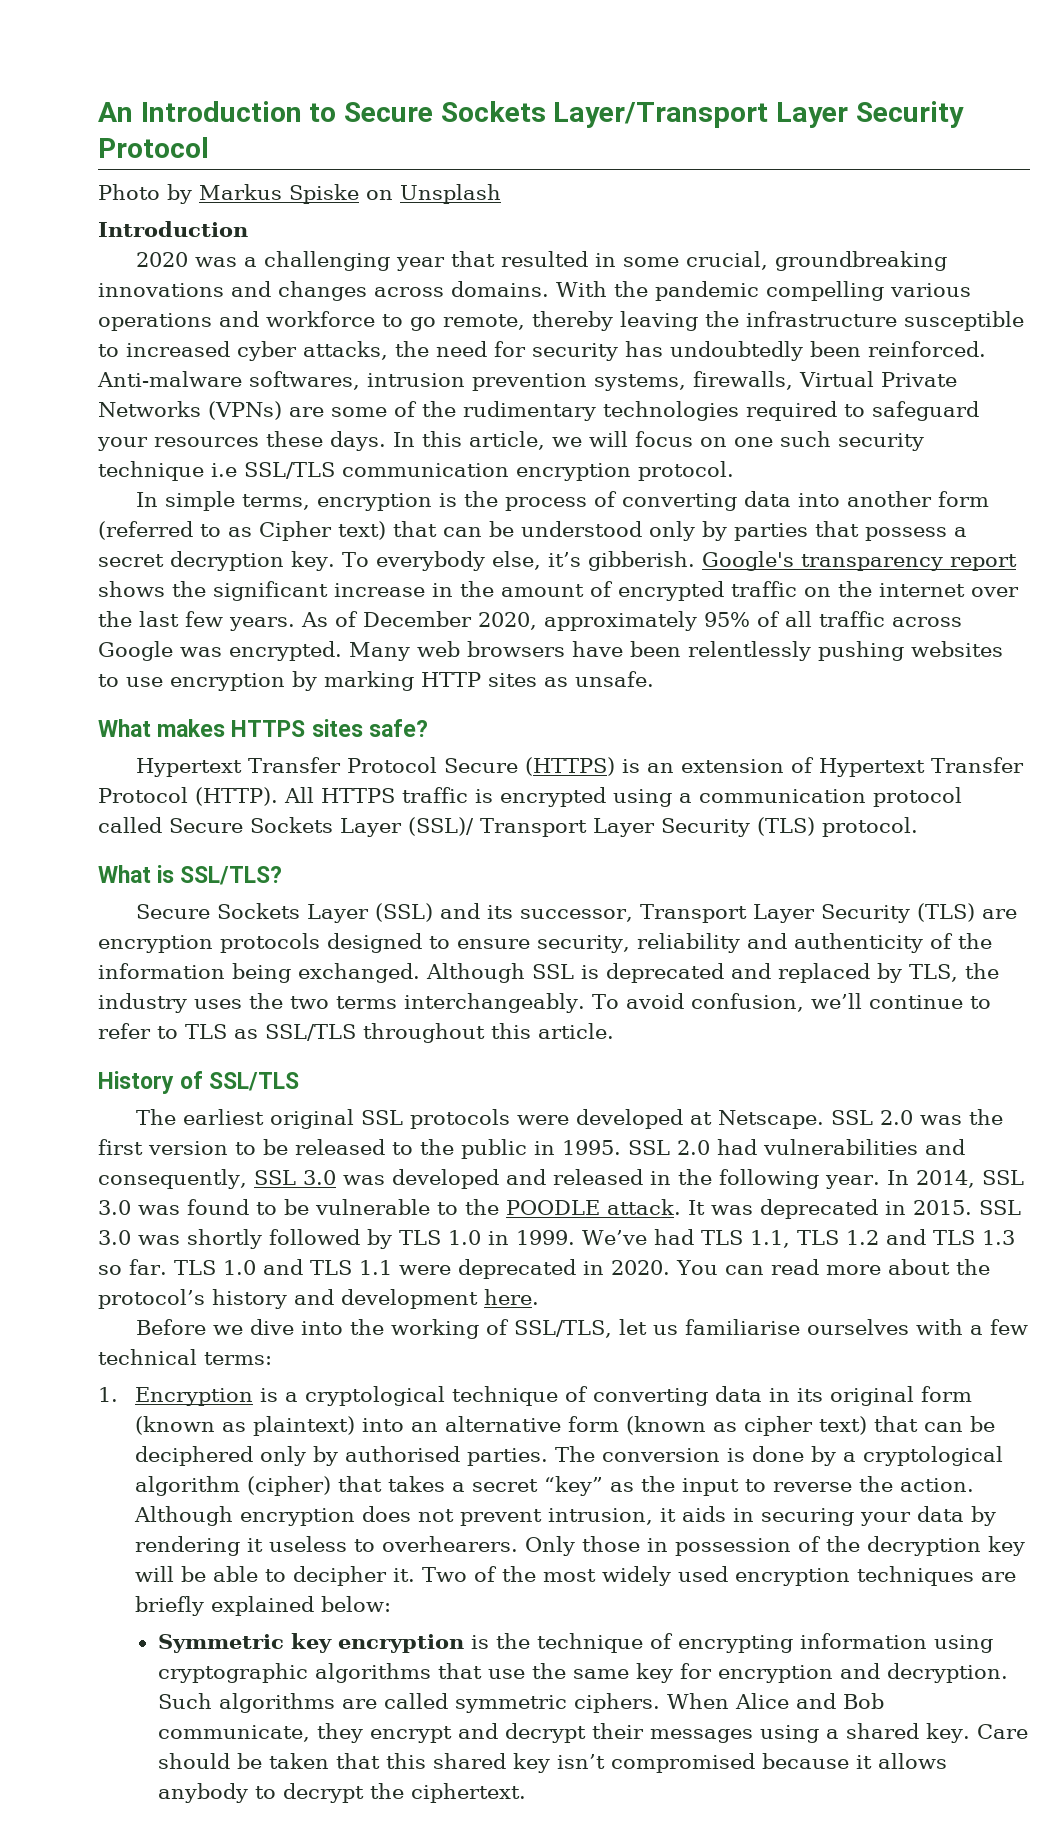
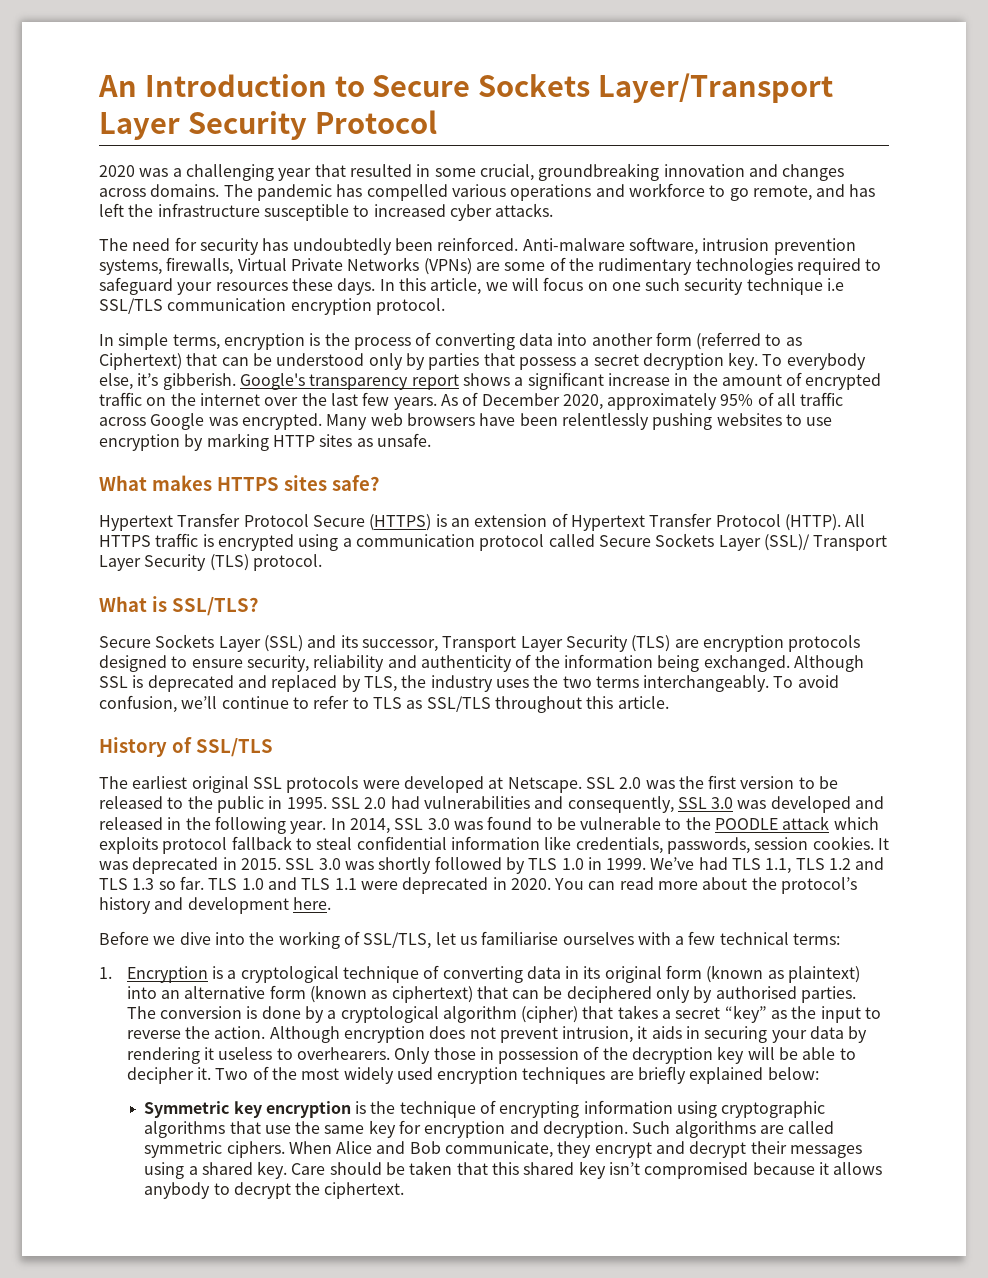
- Photo by Markus Spiske on Unsplash
- Introduction
- 2020 was a challenging year that resulted in some crucial, groundbreaking innovations and changes across domains.
+ 2020 was a challenging year that resulted in some crucial, groundbreaking innovation and changes across domains.
- With the pandemic compelling various operations and workforce to go remote, thereby leaving the infrastructure susceptible to increased cyber attacks, the need for security has undoubtedly been reinforced.
+ The pandemic has compelled various operations and workforce to go remote, and has left the infrastructure susceptible to increased cyber attacks.
+ The need for security has undoubtedly been reinforced.
- Anti-malware softwares, intrusion prevention systems, firewalls, Virtual Private Networks (VPNs) are some of the rudimentary technologies required to safeguard your resources these days.
+ Anti-malware software, intrusion prevention systems, firewalls, Virtual Private Networks (VPNs) are some of the rudimentary technologies required to safeguard your resources these days.
- In simple terms, encryption is the process of converting data into another form (referred to as Cipher text) that can be understood only by parties that possess a secret decryption key.
+ In simple terms, encryption is the process of converting data into another form (referred to as Ciphertext) that can be understood only by parties that possess a secret decryption key.
- Google's transparency report shows the significant increase in the amount of encrypted traffic on the internet over the last few years.
+ Google's transparency report shows a significant increase in the amount of encrypted traffic on the internet over the last few years.
- In 2014, SSL 3.0 was found to be vulnerable to the POODLE attack.
+ In 2014, SSL 3.0 was found to be vulnerable to the POODLE attack which exploits protocol fallback to steal confidential information like credentials, passwords, session cookies.
- 1. Encryption is a cryptological technique of converting data in its original form (known as plaintext) into an alternative form (known as cipher text) that can be deciphered only by authorised parties.
+ 1. Encryption is a cryptological technique of converting data in its original form (known as plaintext) into an alternative form (known as ciphertext) that can be deciphered only by authorised parties.

